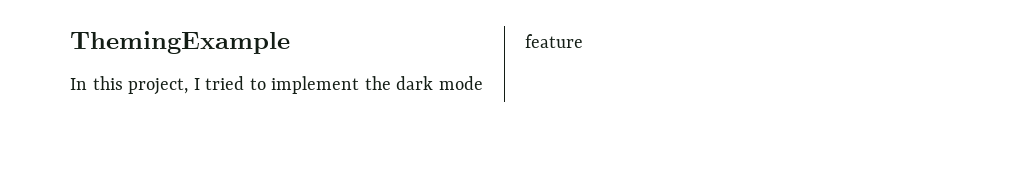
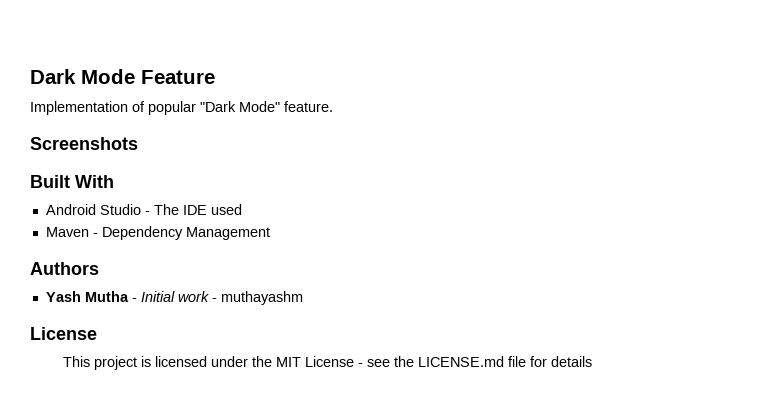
- ThemingExample
- In this project, I tried to implement the dark mode feature
+ Dark Mode Feature
+ Implementation of popular "Dark Mode" feature.
+ Screenshots
+ Built With
+ Android Studio - The IDE used
+ Maven - Dependency Management
+ Authors
+ Yash Mutha - Initial work - muthayashm
+ License
+ This project is licensed under the MIT License - see the LICENSE.md file for details

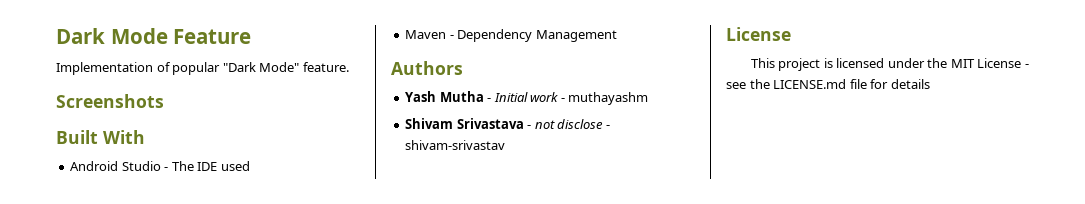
+ Shivam Srivastava - not disclose - shivam-srivastav

